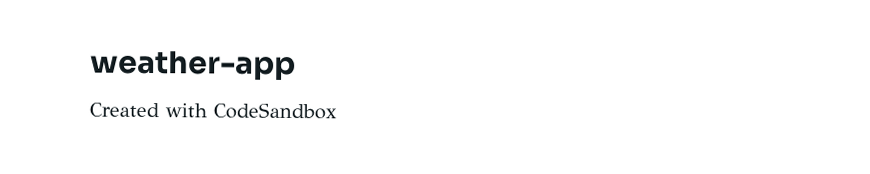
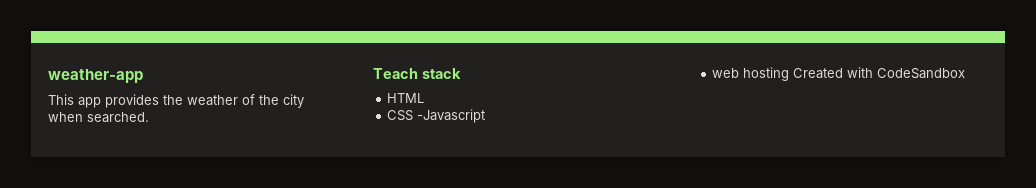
- Created with CodeSandbox
+ This app provides the weather of the city when searched.
+ Teach stack
+ HTML
+ CSS -Javascript
+ web hosting Created with CodeSandbox

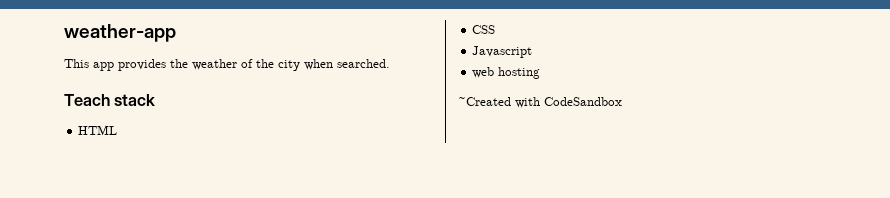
- CSS -Javascript
+ CSS
+ Javascript
- web hosting Created with CodeSandbox
+ web hosting
+ ~Created with CodeSandbox

